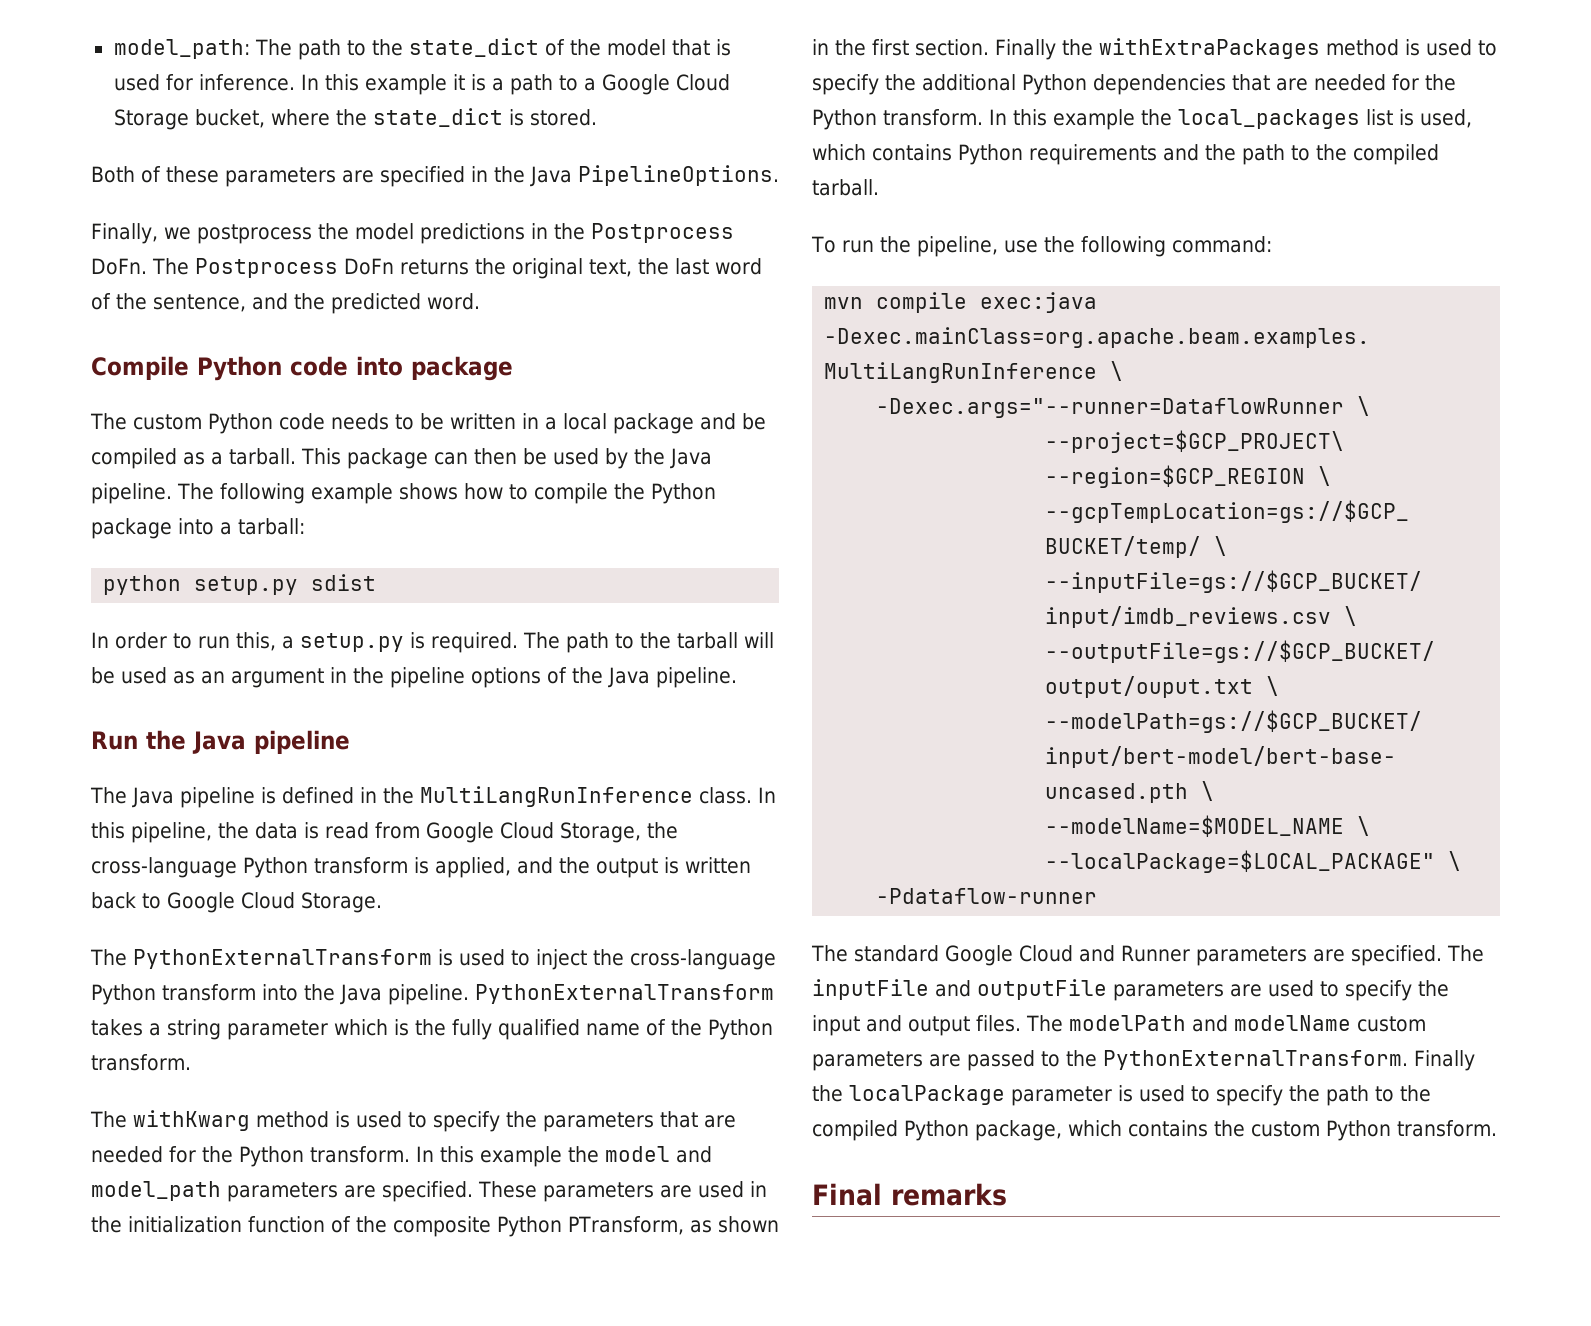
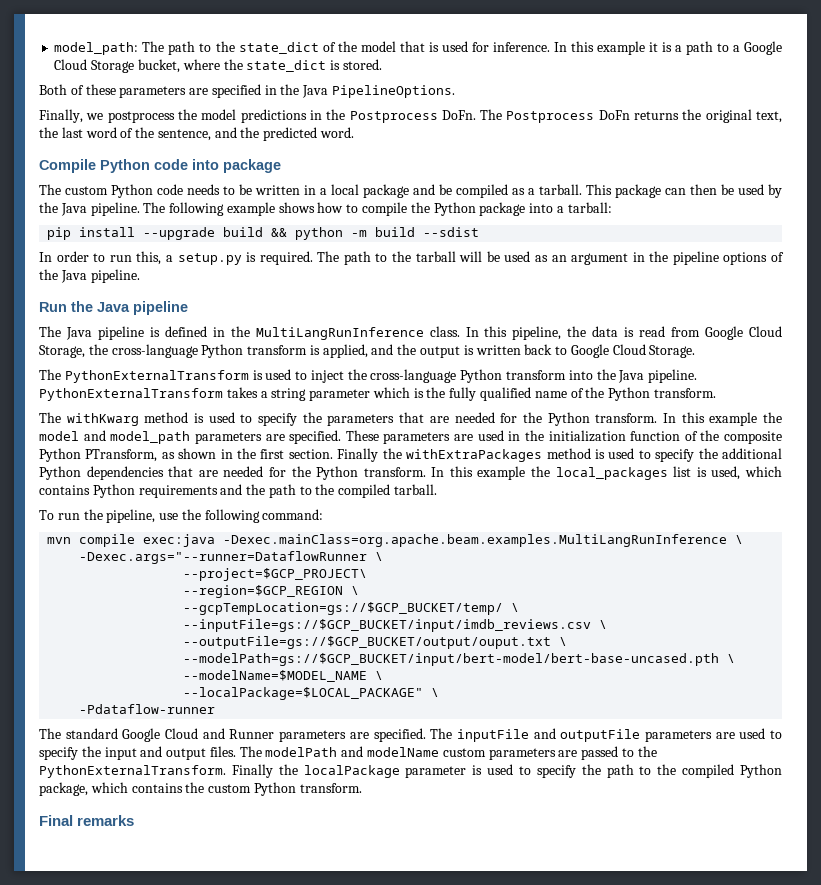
- python setup.py sdist
+ pip install --upgrade build && python -m build --sdist

